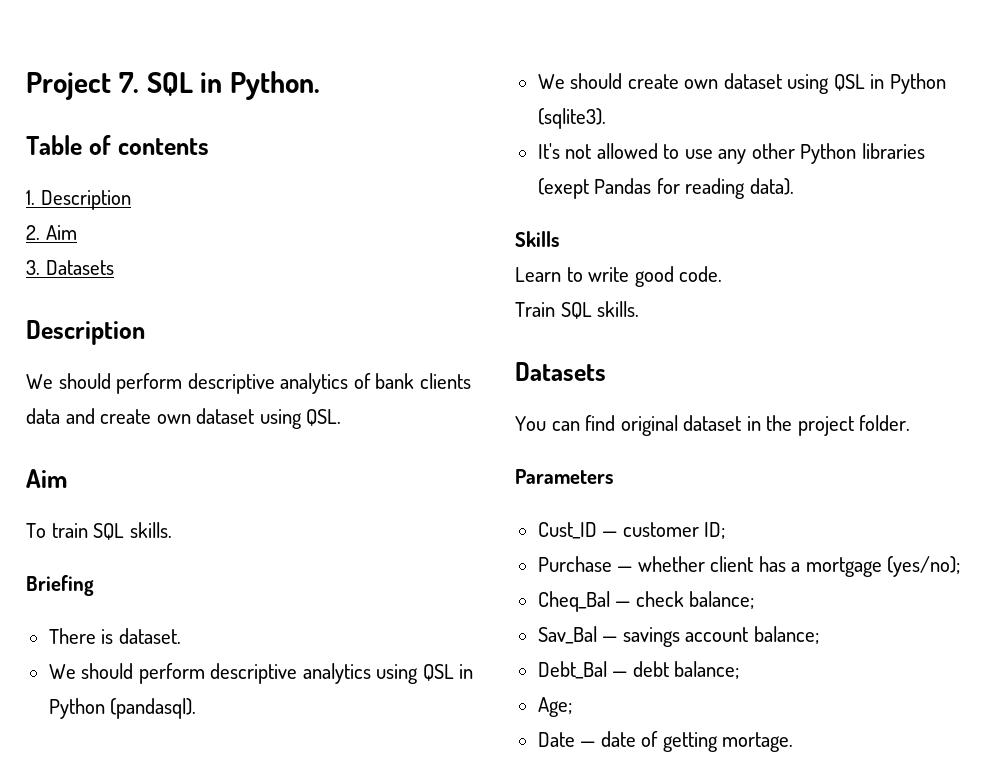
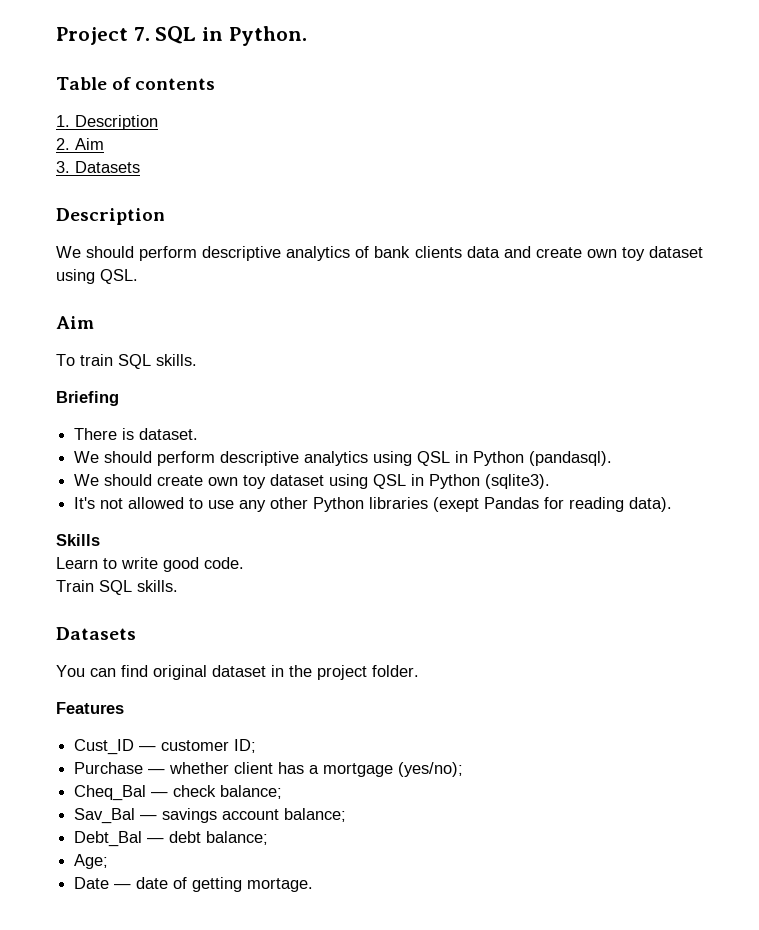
- We should perform descriptive analytics of bank clients data and create own dataset using QSL.
+ We should perform descriptive analytics of bank clients data and create own toy dataset using QSL.
- We should create own dataset using QSL in Python (sqlite3).
+ We should create own toy dataset using QSL in Python (sqlite3).
- Parameters
+ Features

